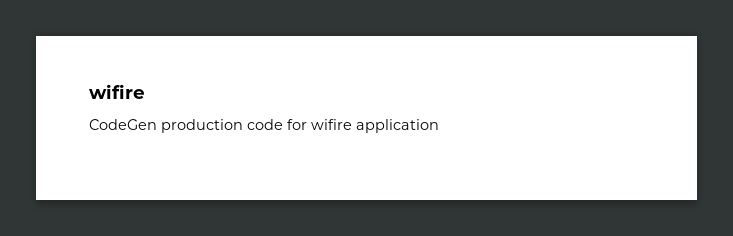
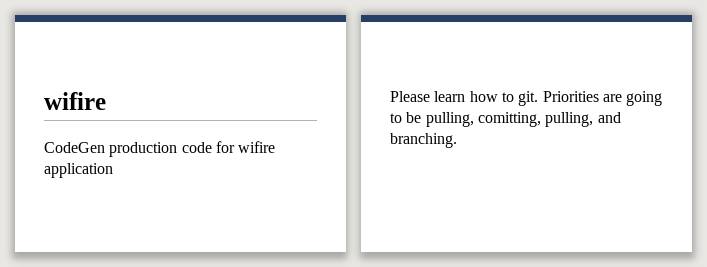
+ Please learn how to git. Priorities are going to be pulling, comitting, pulling, and branching.

